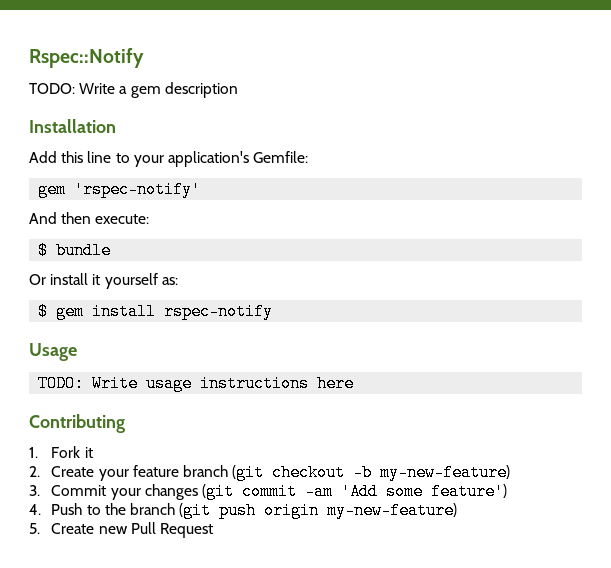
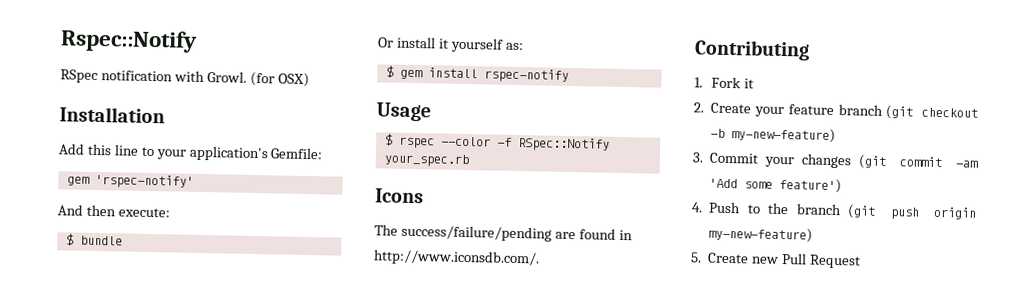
- TODO: Write a gem description
+ RSpec notification with Growl. (for OSX)
- TODO: Write usage instructions here
+ $ rspec --color -f RSpec::Notify your_spec.rb
+ Icons
+ The success/failure/pending are found in http://www.iconsdb.com/.

